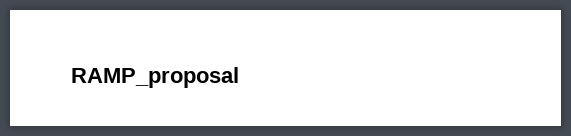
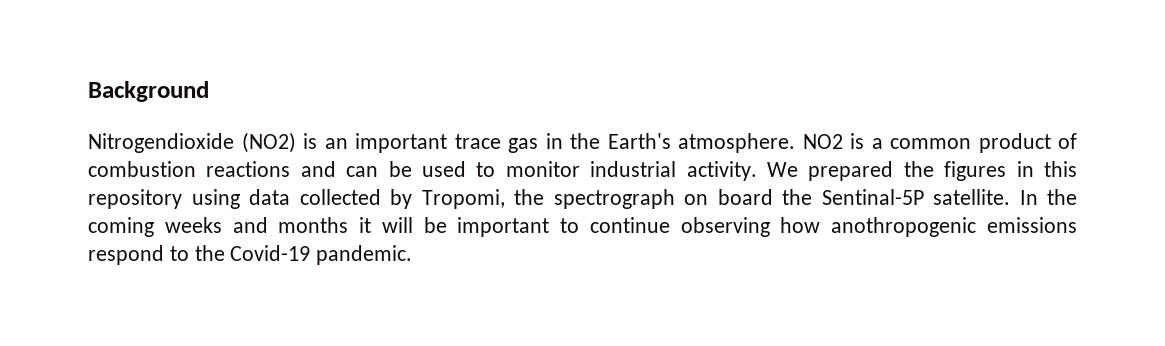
- RAMP_proposal
+ Background
+ Nitrogendioxide (NO2) is an important trace gas in the Earth's atmosphere. NO2 is a common product of combustion reactions and can be used to monitor industrial activity. We prepared the figures in this repository using data collected by Tropomi, the spectrograph on board the Sentinal-5P satellite. In the coming weeks and months it will be important to continue observing how anothropogenic emissions respond to the Covid-19 pandemic.

